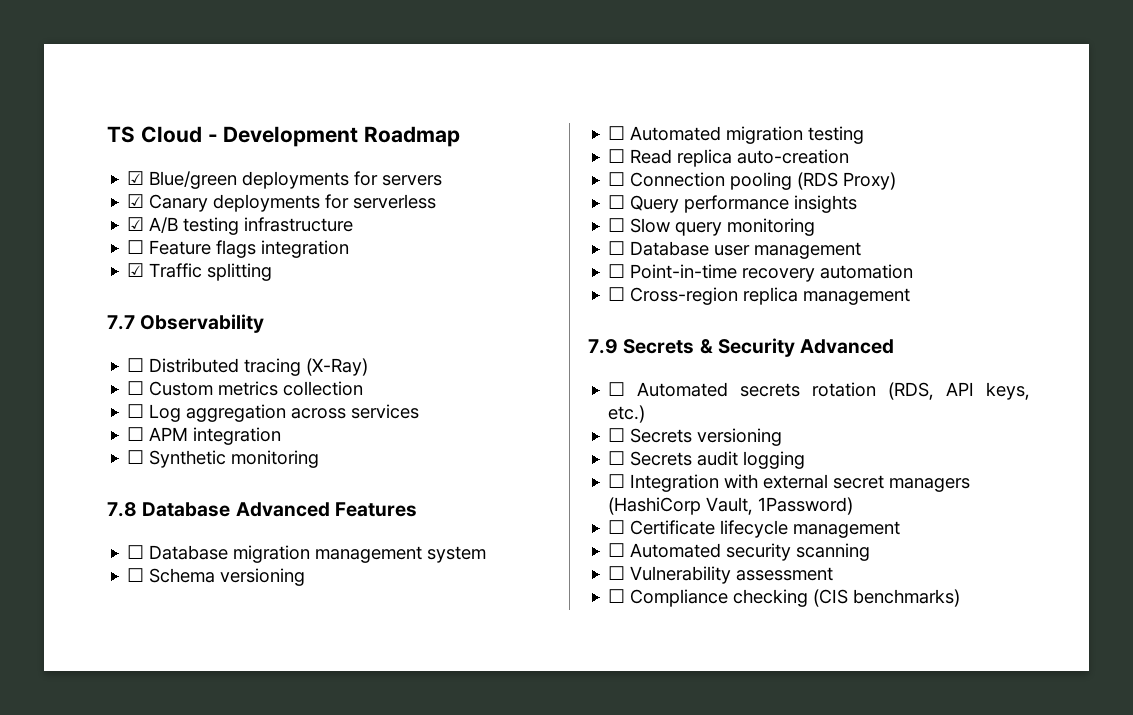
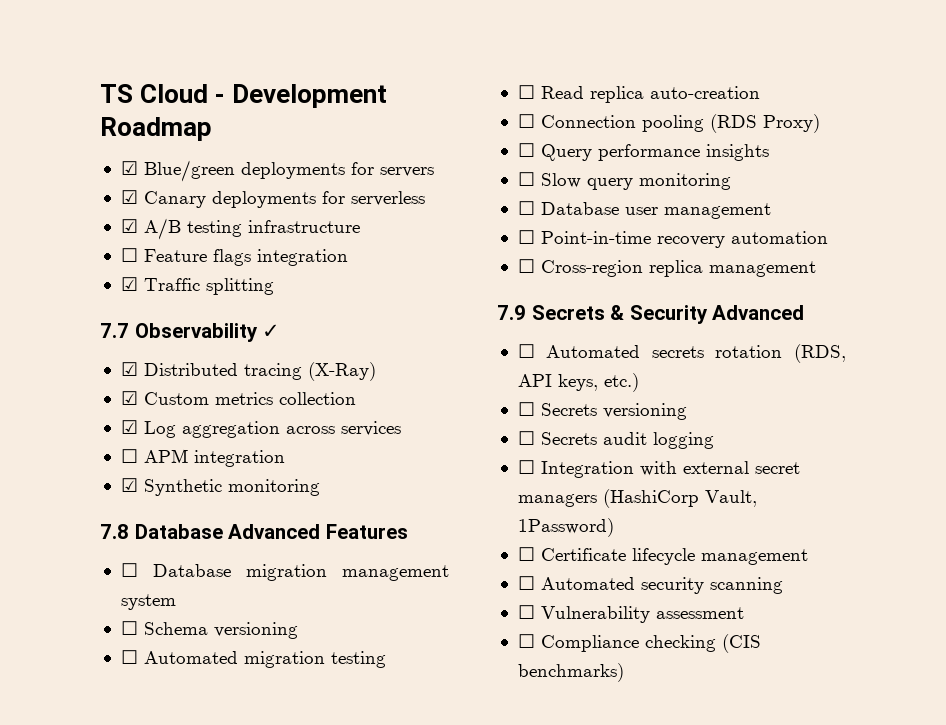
- 7.7 Observability
- ☐ Distributed tracing (X-Ray)
+ 7.7 Observability ✓
+ ☑ Distributed tracing (X-Ray)
- ☐ Custom metrics collection
+ ☑ Custom metrics collection
- ☐ Log aggregation across services
+ ☑ Log aggregation across services
- ☐ Synthetic monitoring
+ ☑ Synthetic monitoring

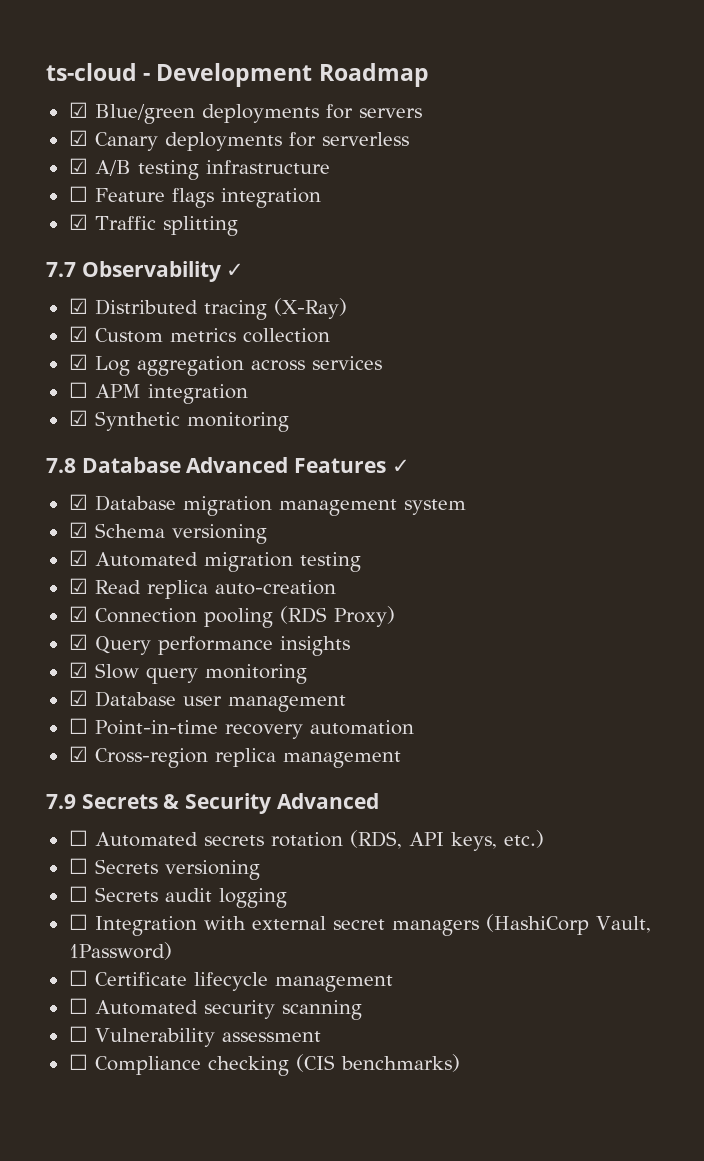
- TS Cloud - Development Roadmap
+ ts-cloud - Development Roadmap
- 7.8 Database Advanced Features
- ☐ Database migration management system
+ 7.8 Database Advanced Features ✓
+ ☑ Database migration management system
- ☐ Schema versioning
+ ☑ Schema versioning
- ☐ Automated migration testing
+ ☑ Automated migration testing
- ☐ Read replica auto-creation
+ ☑ Read replica auto-creation
- ☐ Connection pooling (RDS Proxy)
+ ☑ Connection pooling (RDS Proxy)
- ☐ Query performance insights
+ ☑ Query performance insights
- ☐ Slow query monitoring
+ ☑ Slow query monitoring
- ☐ Database user management
+ ☑ Database user management
- ☐ Cross-region replica management
+ ☑ Cross-region replica management

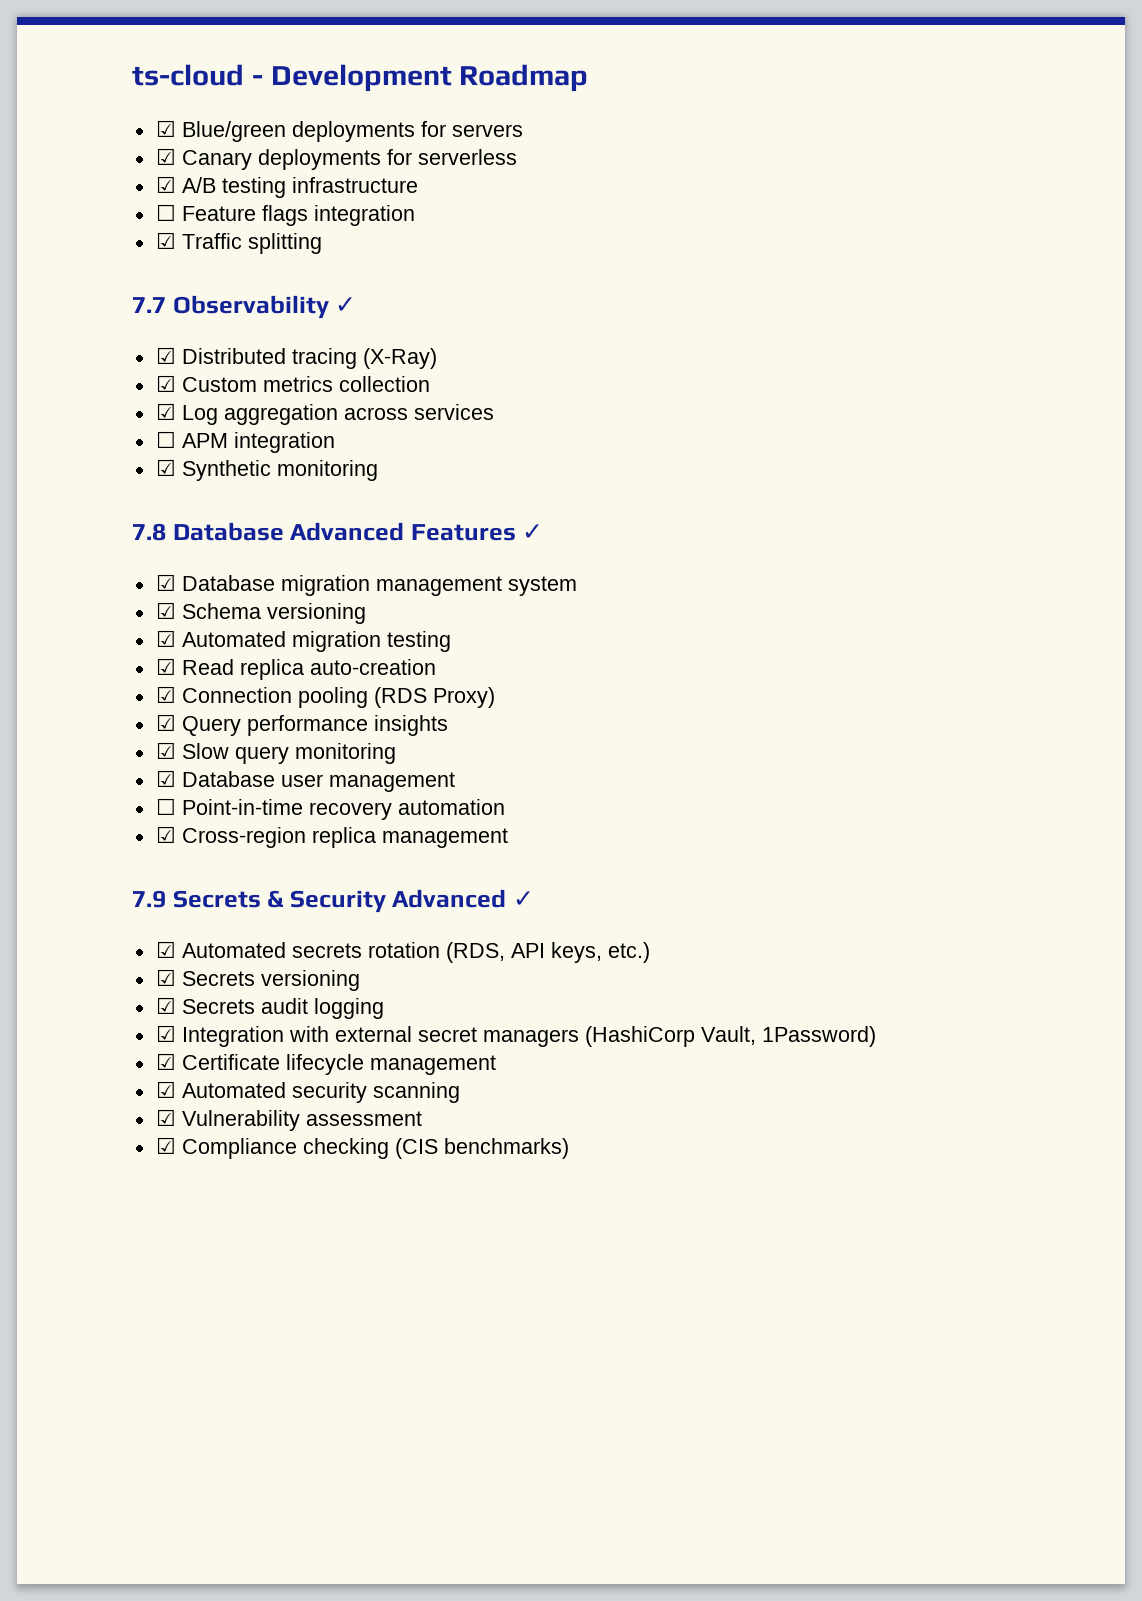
- 7.9 Secrets & Security Advanced
- ☐ Automated secrets rotation (RDS, API keys, etc.)
+ 7.9 Secrets & Security Advanced ✓
+ ☑ Automated secrets rotation (RDS, API keys, etc.)
- ☐ Secrets versioning
+ ☑ Secrets versioning
- ☐ Secrets audit logging
+ ☑ Secrets audit logging
- ☐ Integration with external secret managers (HashiCorp Vault, 1Password)
+ ☑ Integration with external secret managers (HashiCorp Vault, 1Password)
- ☐ Certificate lifecycle management
+ ☑ Certificate lifecycle management
- ☐ Automated security scanning
+ ☑ Automated security scanning
- ☐ Vulnerability assessment
+ ☑ Vulnerability assessment
- ☐ Compliance checking (CIS benchmarks)
+ ☑ Compliance checking (CIS benchmarks)

